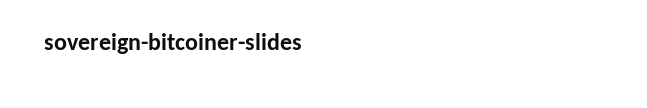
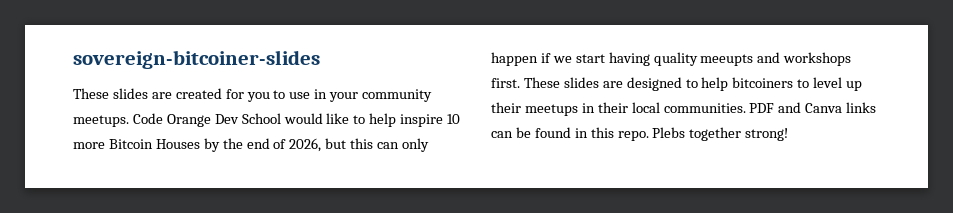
+ These slides are created for you to use in your community meetups. Code Orange Dev School would like to help inspire 10 more Bitcoin Houses by the end of 2026, but this can only happen if we start having quality meeupts and workshops first. These slides are designed to help bitcoiners to level up their meetups in their local communities. PDF and Canva links can be found in this repo. Plebs together strong!

